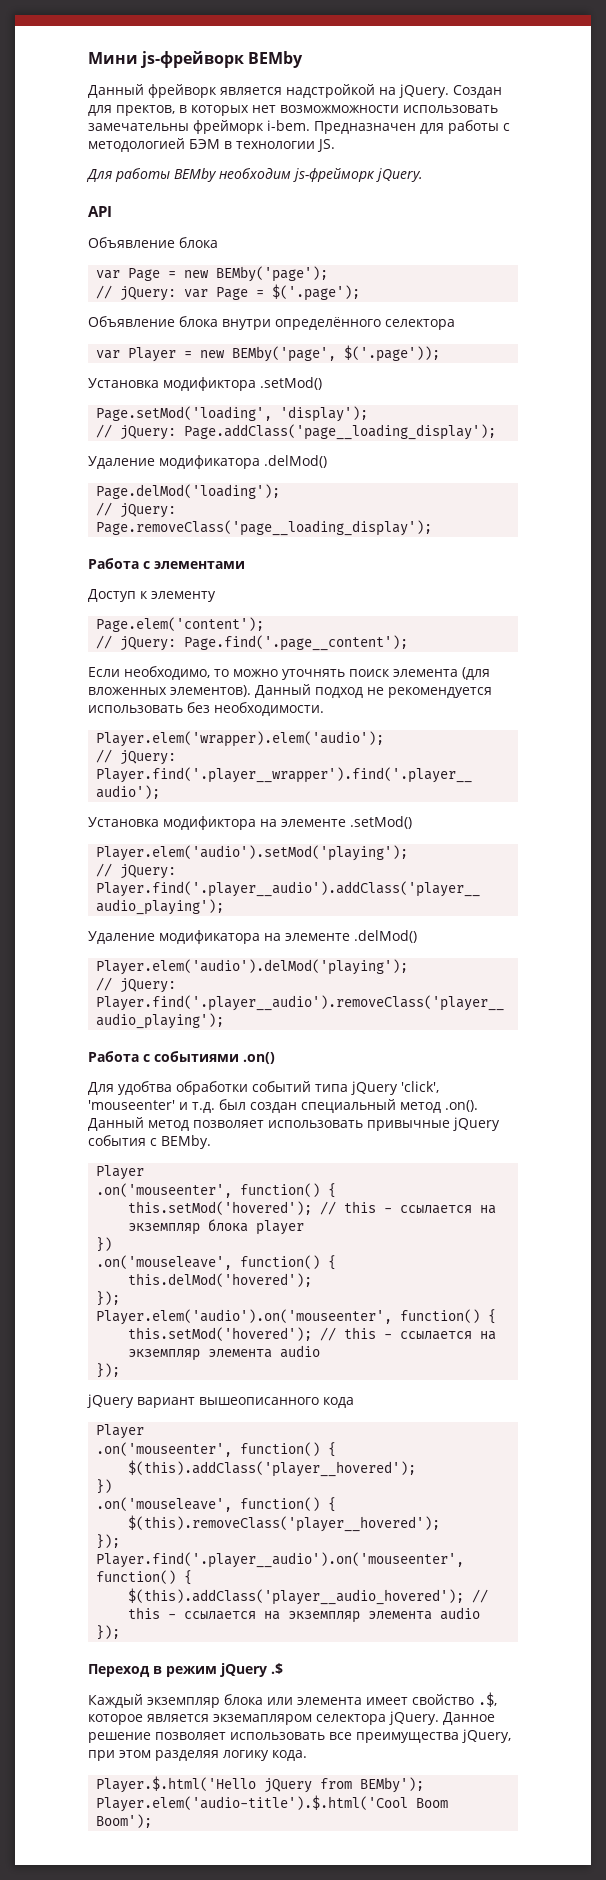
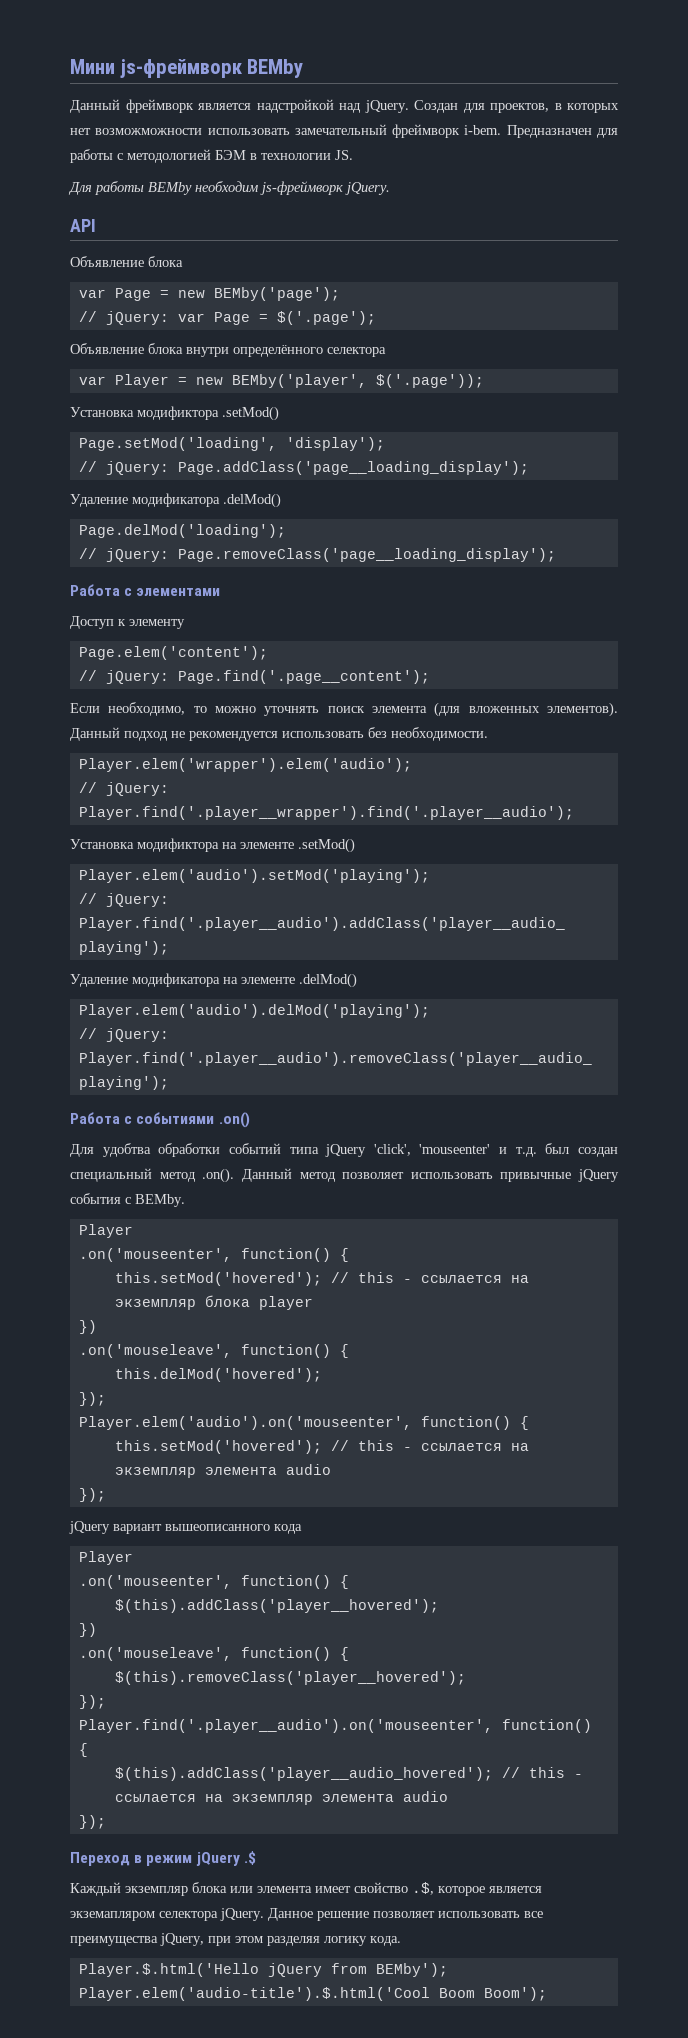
- Мини js-фрейворк BEMby
+ Мини js-фреймворк BEMby
- Данный фрейворк является надстройкой на jQuery.
+ Данный фреймворк является надстройкой над jQuery.
- Создан для пректов, в которых нет возможможности использовать замечательны фрейморк i-bem.
+ Создан для проектов, в которых нет возможможности использовать замечательный фреймворк i-bem.
- Для работы BEMby необходим js-фрейморк jQuery.
+ Для работы BEMby необходим js-фреймворк jQuery.
- var Player = new BEMby('page', $('.page'));
+ var Player = new BEMby('player', $('.page'));
- Player.elem('wrapper).elem('audio');
+ Player.elem('wrapper').elem('audio');

